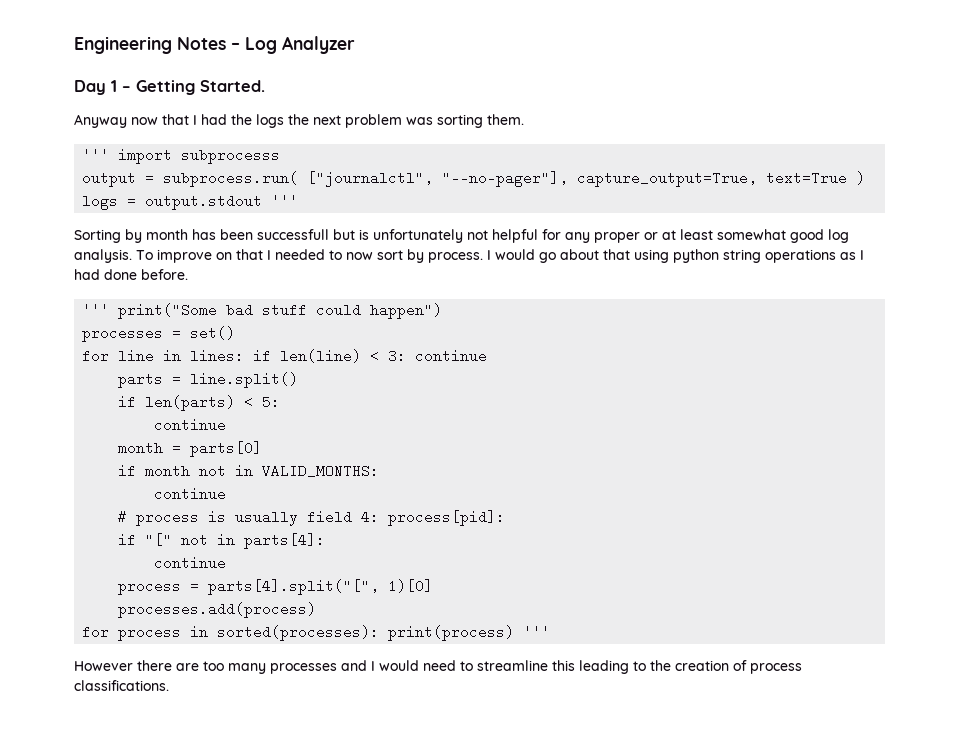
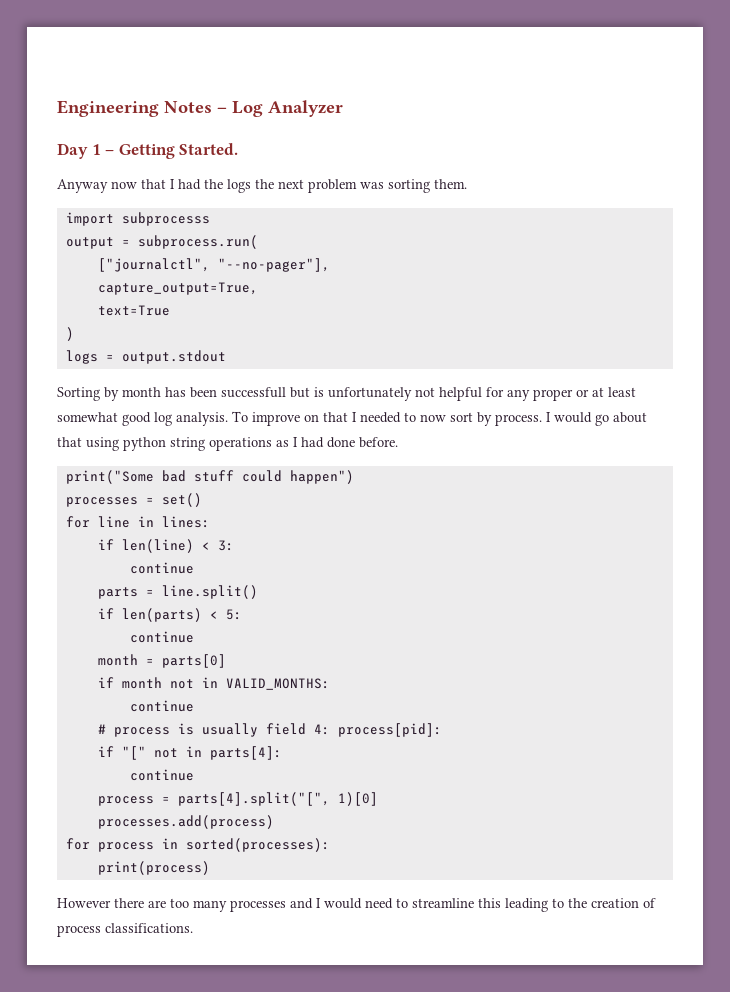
- ''' import subprocesss
+ import subprocesss
- output = subprocess.run( ["journalctl", "--no-pager"], capture_output=True, text=True )
+ output = subprocess.run(
+ ["journalctl", "--no-pager"],
+ capture_output=True,
+ text=True
+ )
- logs = output.stdout '''
+ logs = output.stdout
- ''' print("Some bad stuff could happen")
+ print("Some bad stuff could happen")
- for line in lines: if len(line) < 3: continue
+ for line in lines:
+ if len(line) < 3:
+ continue
- for process in sorted(processes): print(process) '''
+ for process in sorted(processes):
+ print(process)

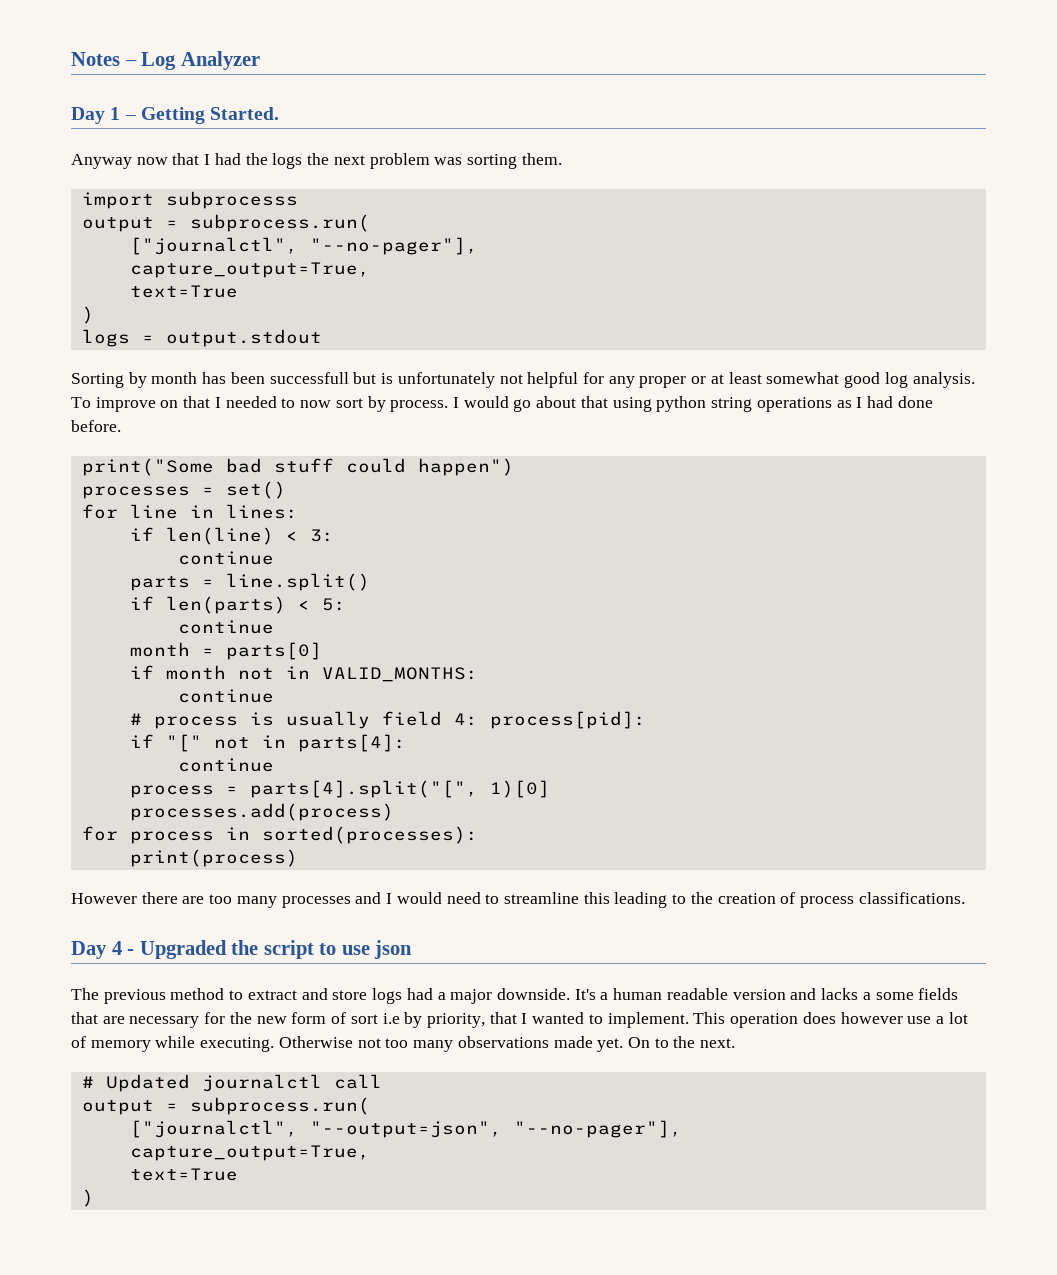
- Engineering Notes – Log Analyzer
+ Notes – Log Analyzer
+ Day 4 - Upgraded the script to use json
+ The previous method to extract and store logs had a major downside. It's a human readable version and lacks a some fields that are necessary for the new form of sort i.e by priority, that I wanted to implement. This operation does however use a lot of memory while executing. Otherwise not too many observations made yet. On to the next.
+ # Updated journalctl call
+ output = subprocess.run(
+ ["journalctl", "--output=json", "--no-pager"],
+ capture_output=True,
+ text=True
+ )

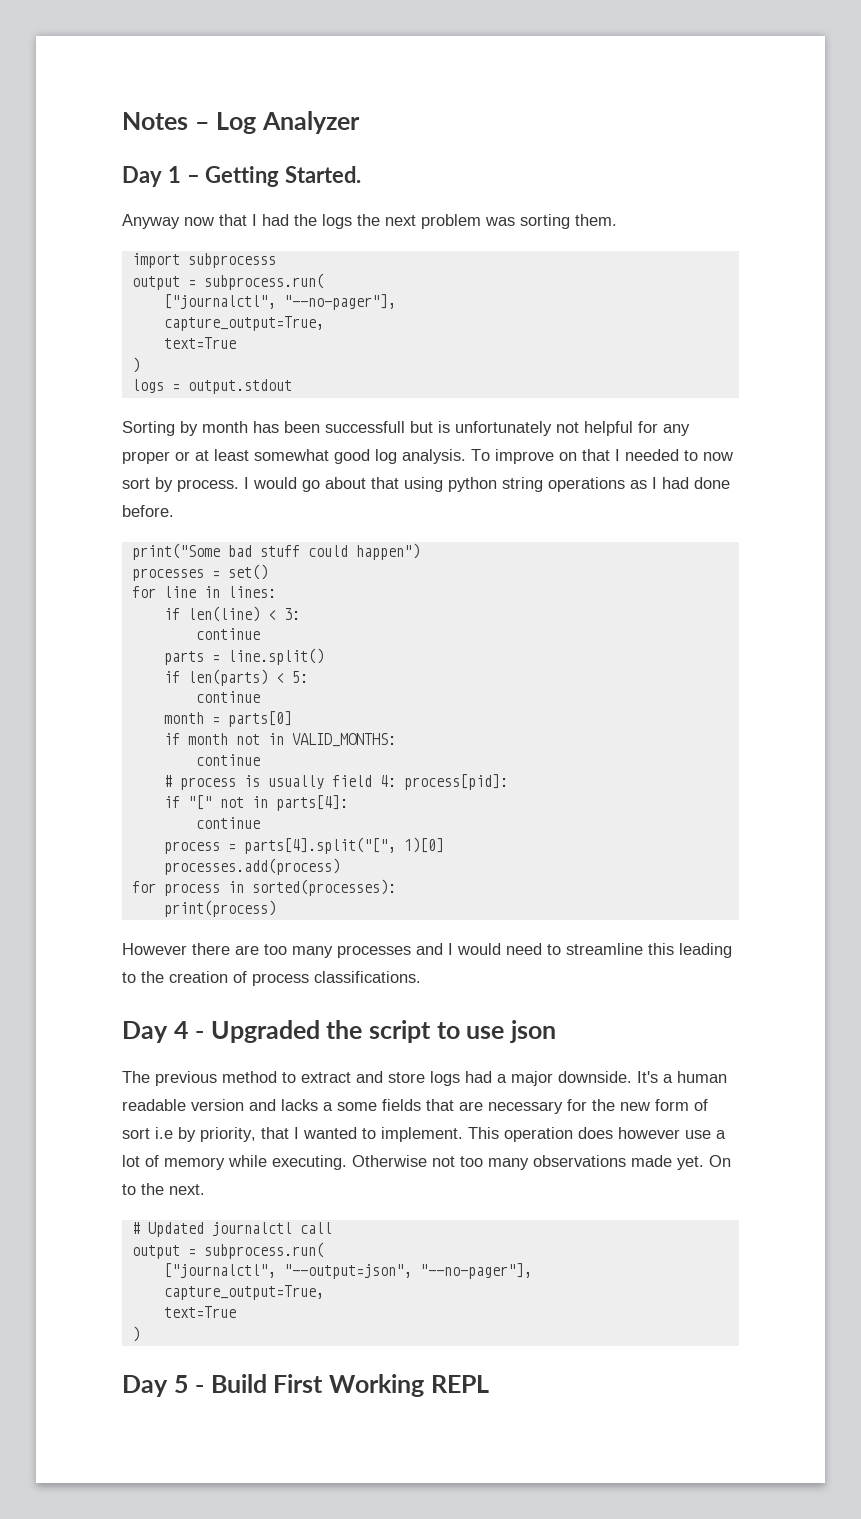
+ Day 5 - Build First Working REPL

